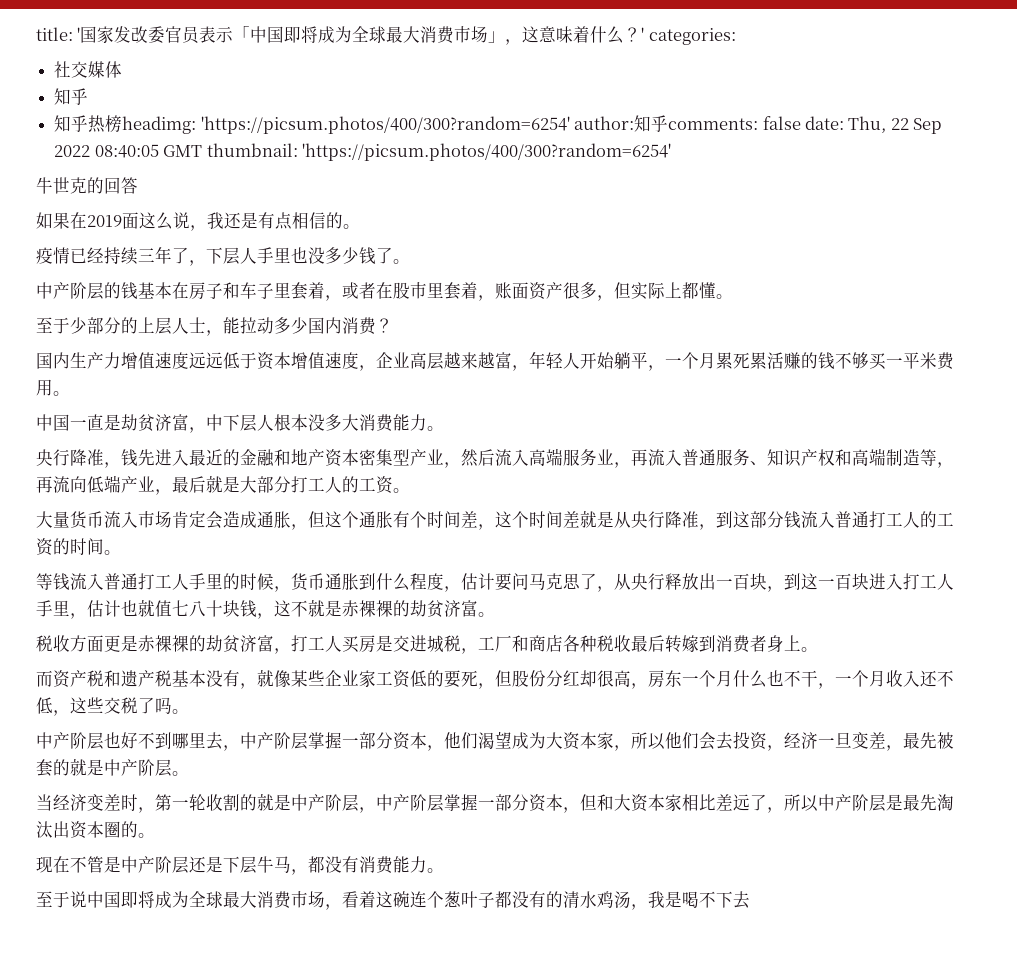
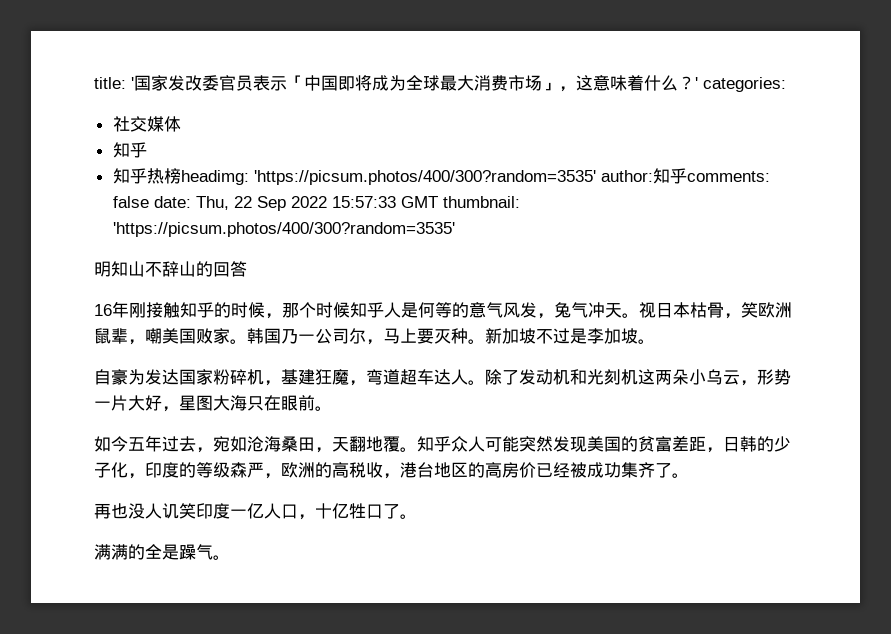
- 知乎热榜headimg: 'https://picsum.photos/400/300?random=6254' author:知乎comments: false date: Thu, 22 Sep 2022 08:40:05 GMT thumbnail: 'https://picsum.photos/400/300?random=6254'
- 牛世克的回答
- 如果在2019面这么说，我还是有点相信的。
- 疫情已经持续三年了，下层人手里也没多少钱了。
- 中产阶层的钱基本在房子和车子里套着，或者在股市里套着，账面资产很多，但实际上都懂。
- 至于少部分的上层人士，能拉动多少国内消费？
- 国内生产力增值速度远远低于资本增值速度，企业高层越来越富，年轻人开始躺平，一个月累死累活赚的钱不够买一平米费用。
- 中国一直是劫贫济富，中下层人根本没多大消费能力。
- 央行降准，钱先进入最近的金融和地产资本密集型产业，然后流入高端服务业，再流入普通服务、知识产权和高端制造等，再流向低端产业，最后就是大部分打工人的工资。
- 大量货币流入市场肯定会造成通胀，但这个通胀有个时间差，这个时间差就是从央行降准，到这部分钱流入普通打工人的工资的时间。
- 等钱流入普通打工人手里的时候，货币通胀到什么程度，估计要问马克思了，从央行释放出一百块，到这一百块进入打工人手里，估计也就值七八十块钱，这不就是赤裸裸的劫贫济富。
- 税收方面更是赤裸裸的劫贫济富，打工人买房是交进城税，工厂和商店各种税收最后转嫁到消费者身上。
- 而资产税和遗产税基本没有，就像某些企业家工资低的要死，但股份分红却很高，房东一个月什么也不干，一个月收入还不低，这些交税了吗。
- 中产阶层也好不到哪里去，中产阶层掌握一部分资本，他们渴望成为大资本家，所以他们会去投资，经济一旦变差，最先被套的就是中产阶层。
- 当经济变差时，第一轮收割的就是中产阶层，中产阶层掌握一部分资本，但和大资本家相比差远了，所以中产阶层是最先淘汰出资本圈的。
- 现在不管是中产阶层还是下层牛马，都没有消费能力。
- 至于说中国即将成为全球最大消费市场，看着这碗连个葱叶子都没有的清水鸡汤，我是喝不下去
+ 知乎热榜headimg: 'https://picsum.photos/400/300?random=3535' author:知乎comments: false date: Thu, 22 Sep 2022 15:57:33 GMT thumbnail: 'https://picsum.photos/400/300?random=3535'
+ 明知山不辞山的回答
+ 16年刚接触知乎的时候，那个时候知乎人是何等的意气风发，兔气冲天。视日本枯骨，笑欧洲鼠辈，嘲美国败家。韩国乃一公司尔，马上要灭种。新加坡不过是李加坡。
+ 自豪为发达国家粉碎机，基建狂魔，弯道超车达人。除了发动机和光刻机这两朵小乌云，形势一片大好，星图大海只在眼前。
+ 如今五年过去，宛如沧海桑田，天翻地覆。知乎众人可能突然发现美国的贫富差距，日韩的少子化，印度的等级森严，欧洲的高税收，港台地区的高房价已经被成功集齐了。
+ 再也没人讥笑印度一亿人口，十亿牲口了。
+ 满满的全是躁气。

